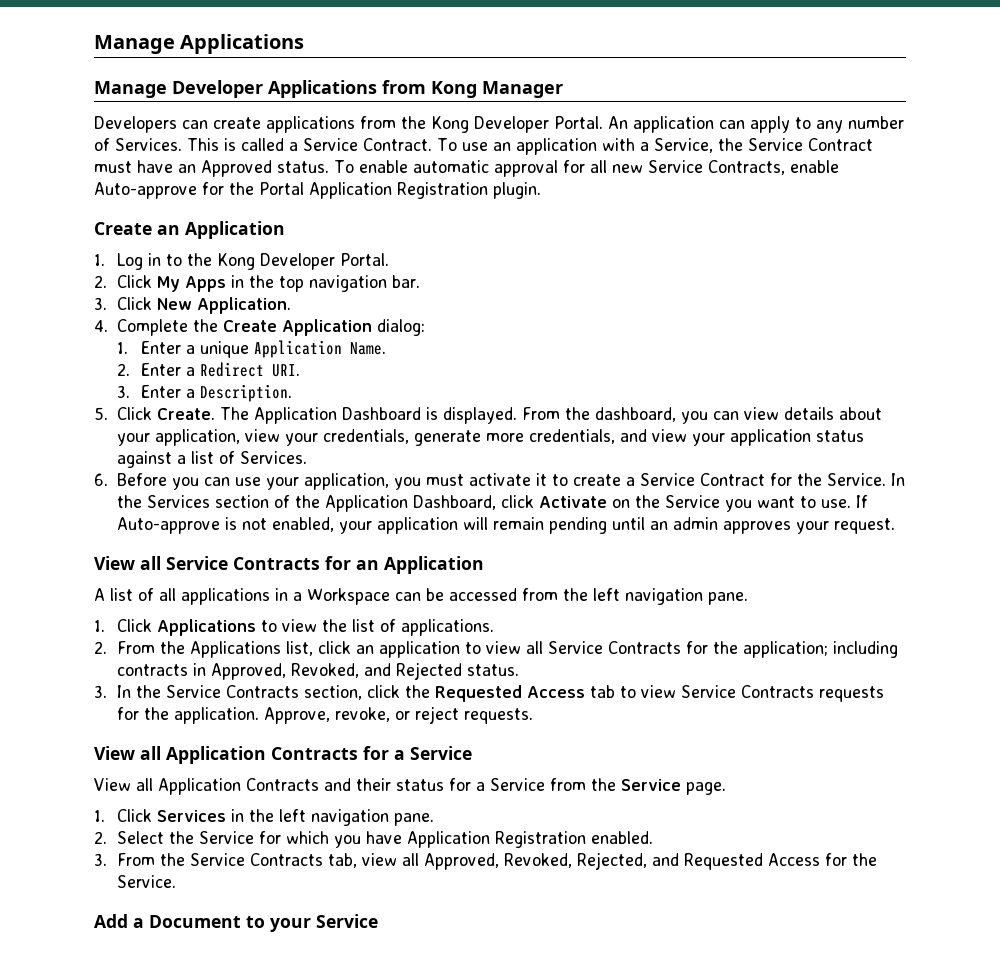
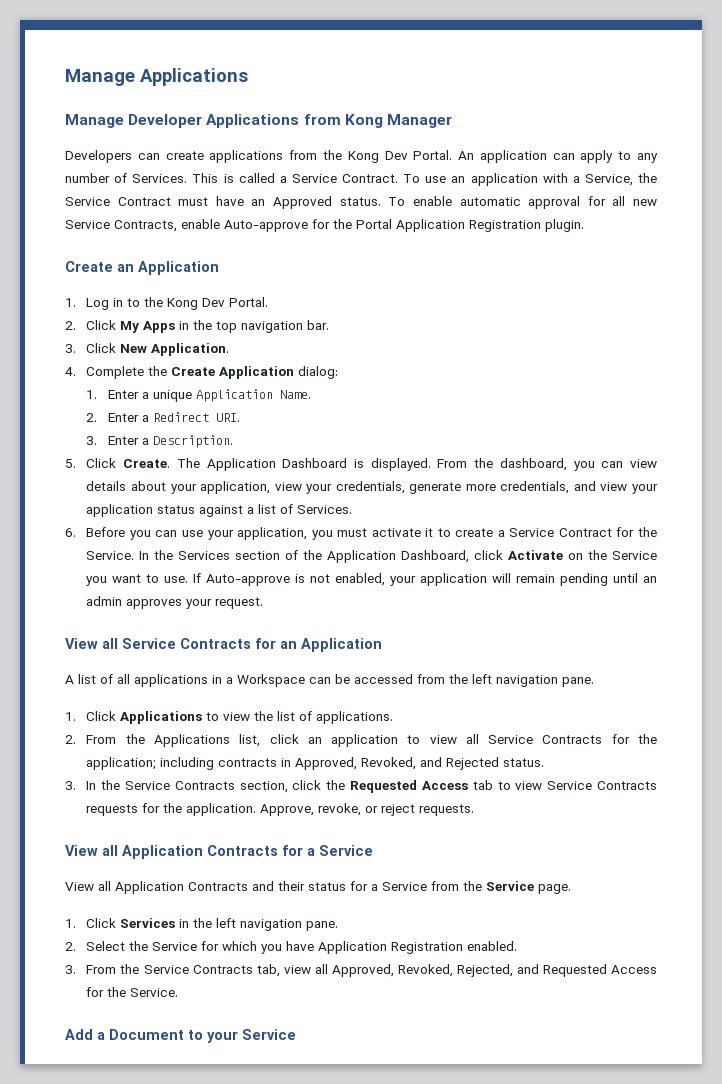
- Developers can create applications from the Kong Developer Portal.
+ Developers can create applications from the Kong Dev Portal.
- 1. Log in to the Kong Developer Portal.
+ 1. Log in to the Kong Dev Portal.

